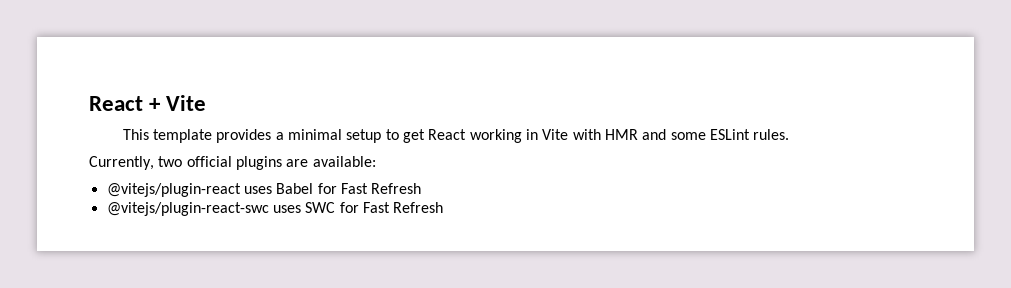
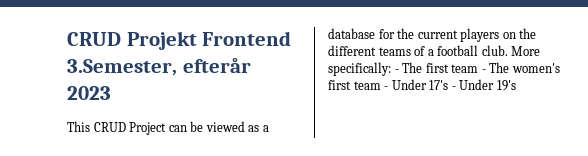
- React + Vite
- This template provides a minimal setup to get React working in Vite with HMR and some ESLint rules.
- Currently, two official plugins are available:
- @vitejs/plugin-react uses Babel for Fast Refresh
- @vitejs/plugin-react-swc uses SWC for Fast Refresh
+ CRUD Projekt Frontend 3.Semester, efterår 2023
+ This CRUD Project can be viewed as a database for the current players on the different teams of a football club. More specifically: - The first team - The women's first team - Under 17's - Under 19's

